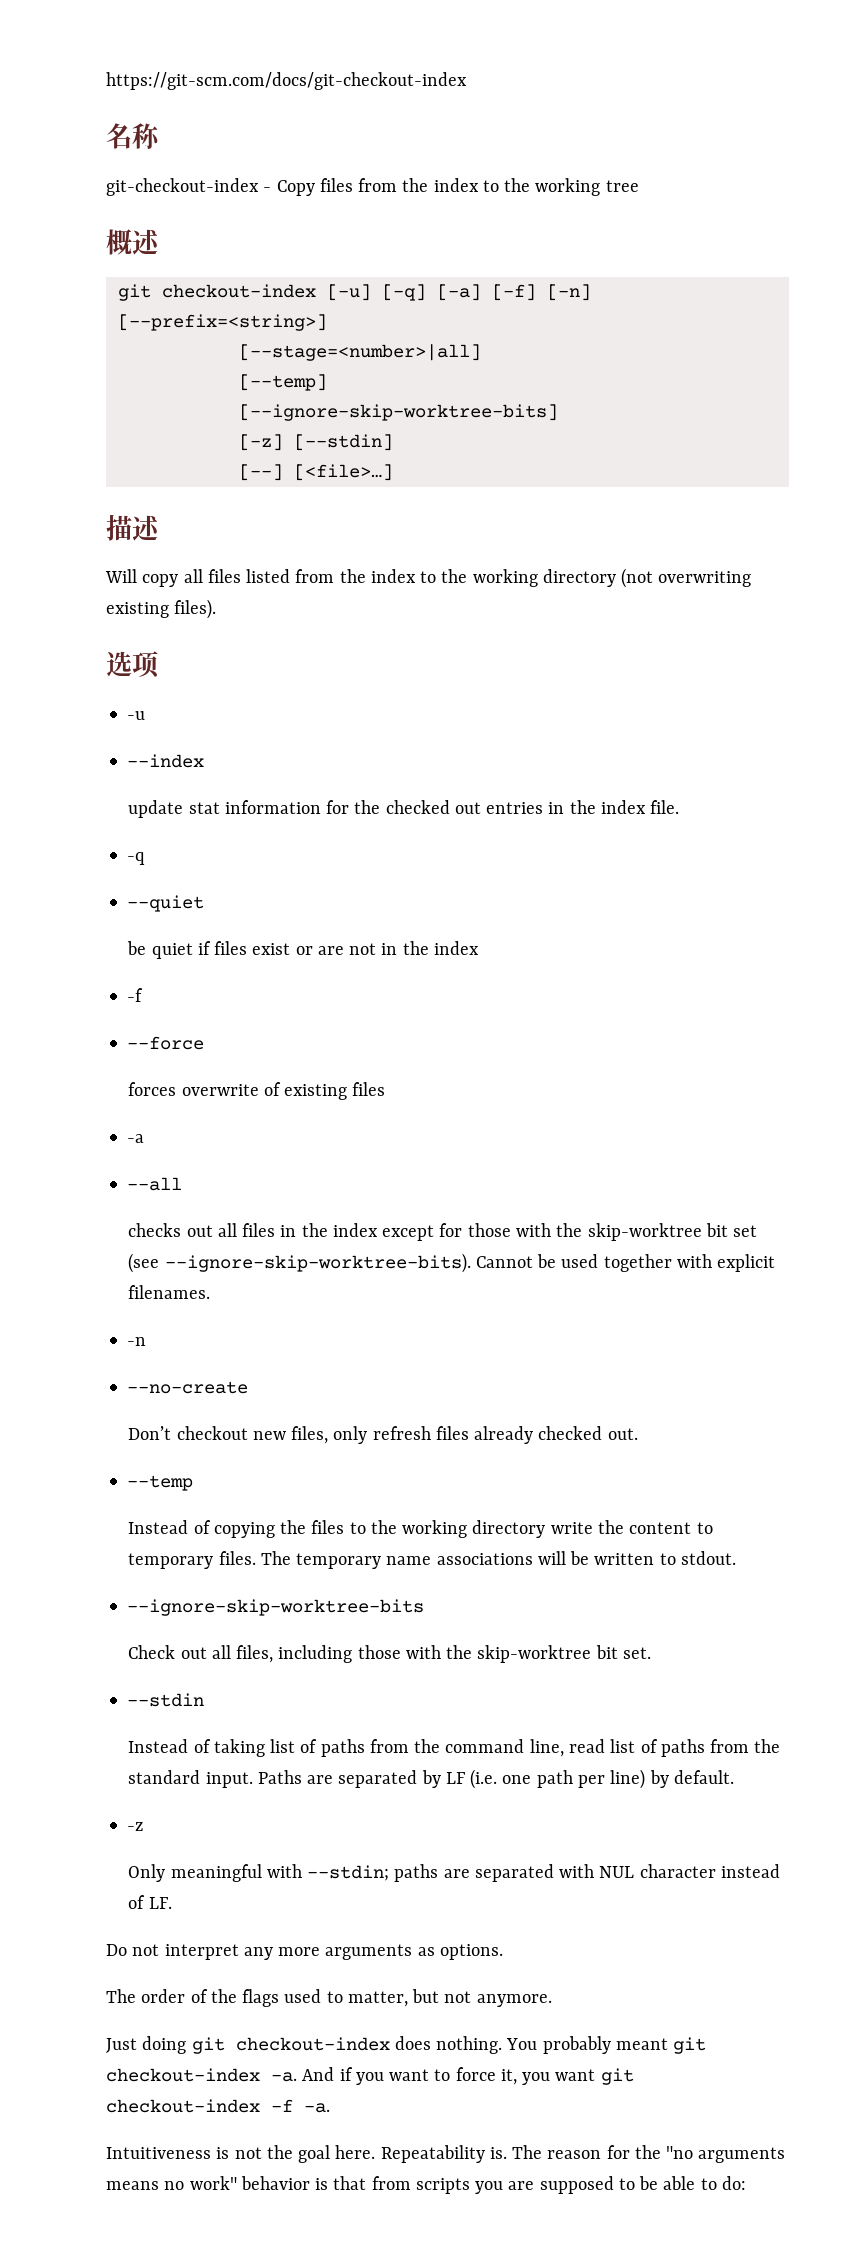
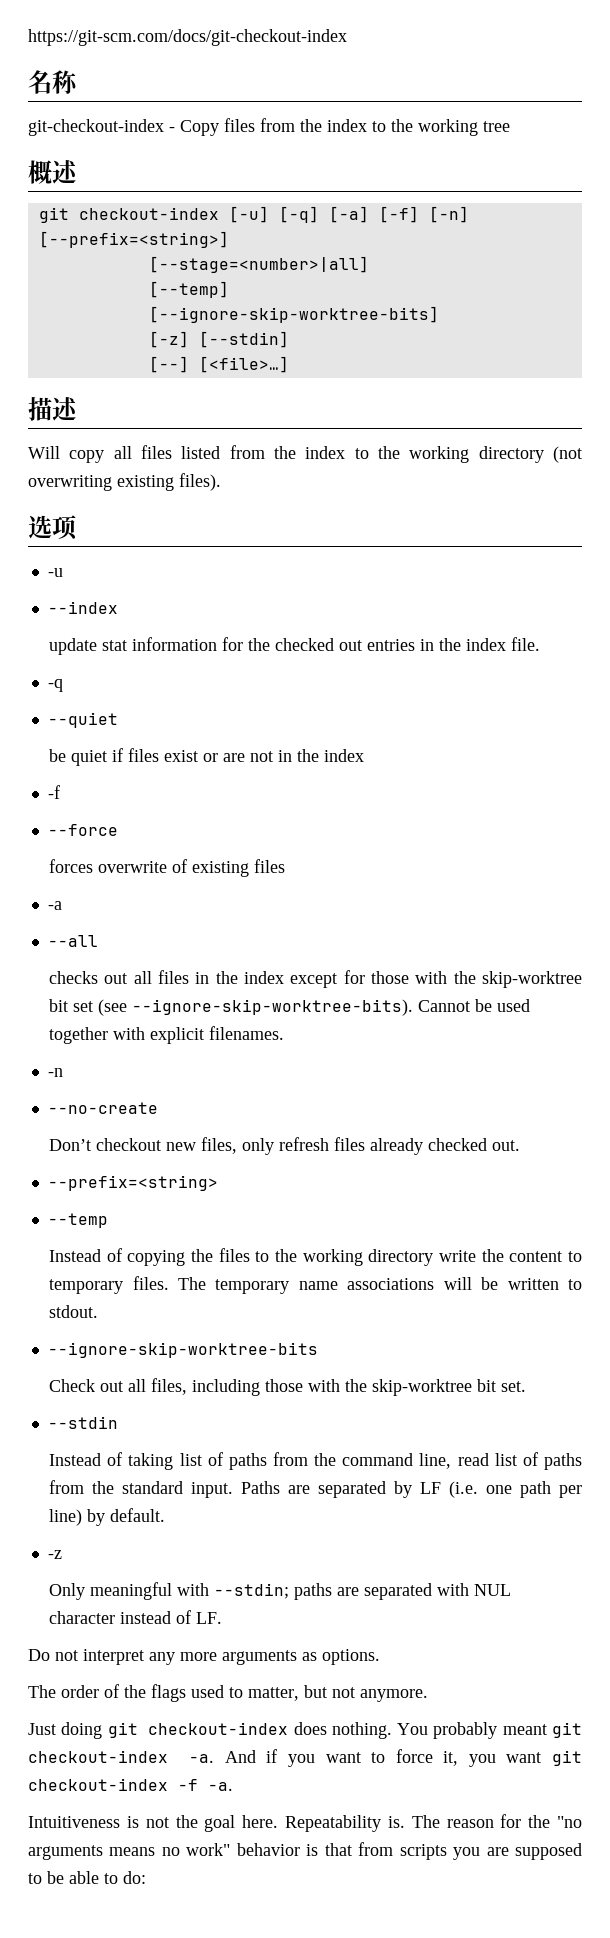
+ --prefix=<string>

